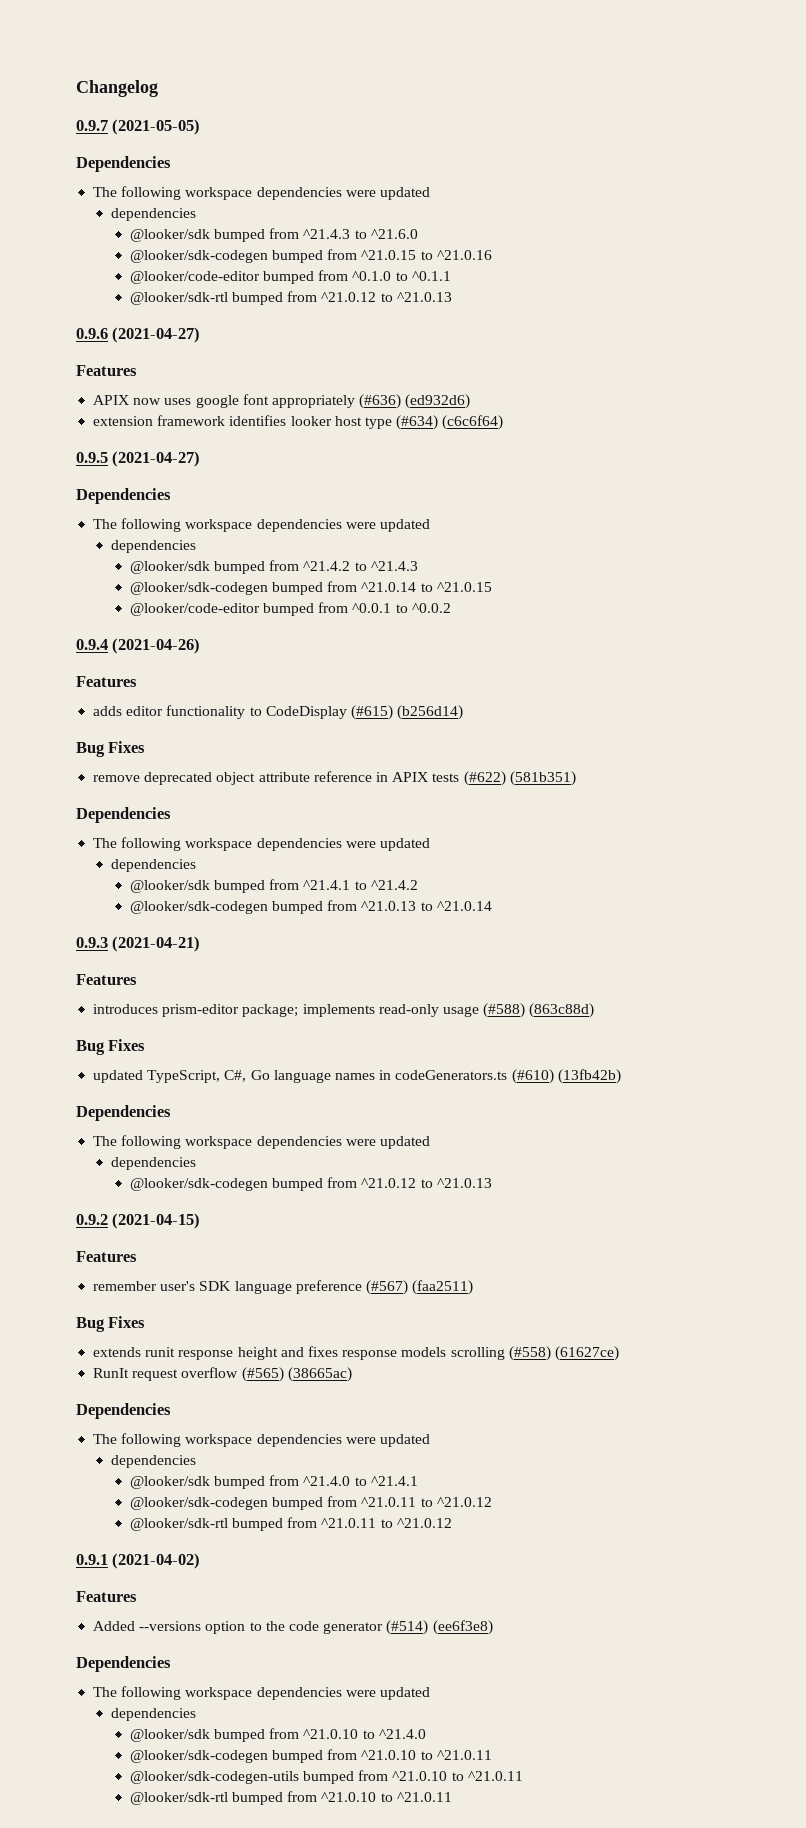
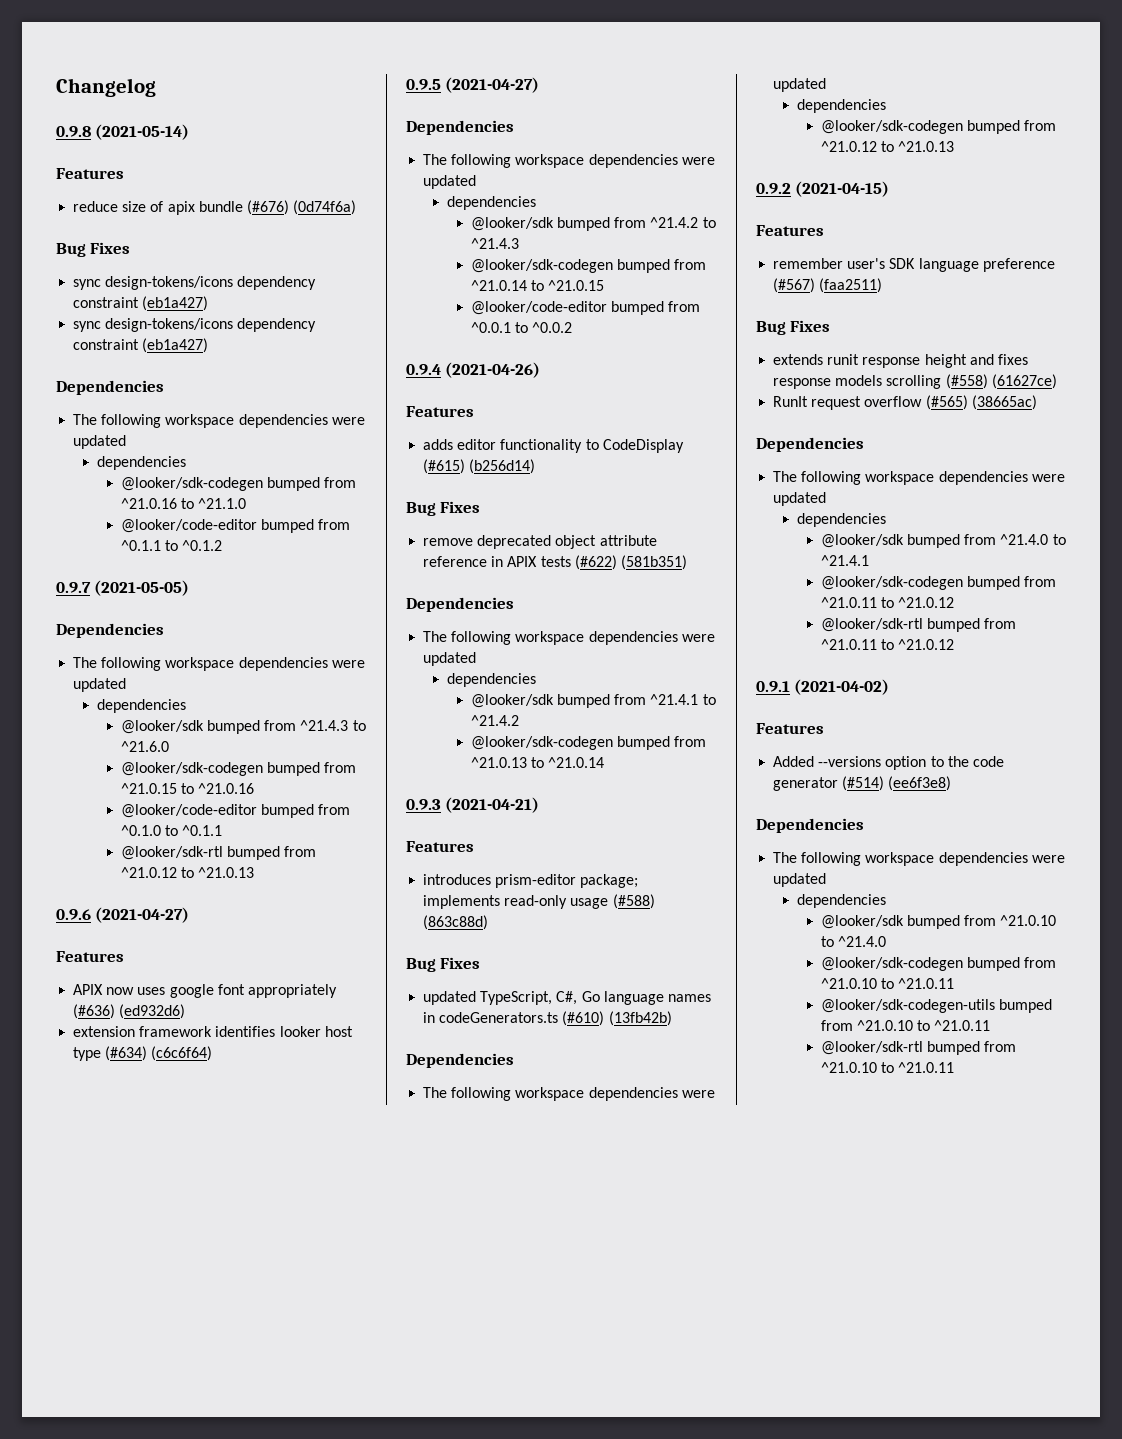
+ 0.9.8 (2021-05-14)
+ Features
+ reduce size of apix bundle (#676) (0d74f6a)
+ Bug Fixes
+ sync design-tokens/icons dependency constraint (eb1a427)
+ sync design-tokens/icons dependency constraint (eb1a427)
+ Dependencies
+ The following workspace dependencies were updated
+ dependencies
+ @looker/sdk-codegen bumped from ^21.0.16 to ^21.1.0
+ @looker/code-editor bumped from ^0.1.1 to ^0.1.2

